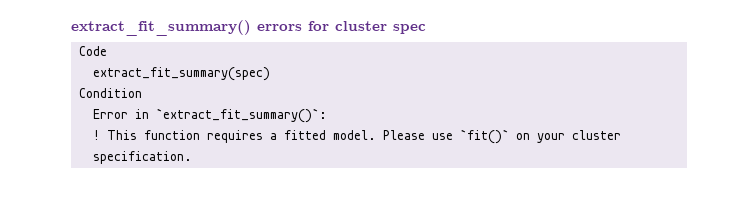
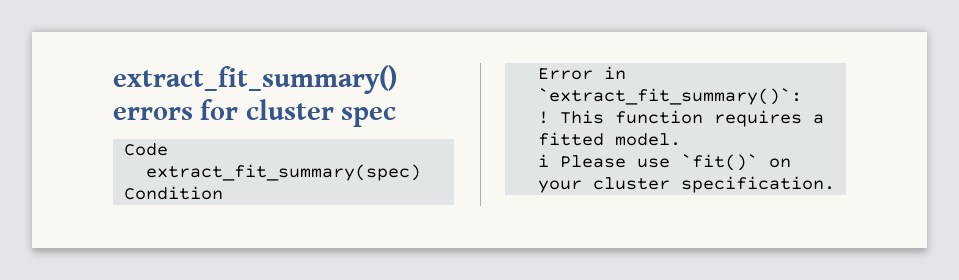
- This function requires a fitted model. Please use `fit()` on your cluster specification.
+ This function requires a fitted model.
+ i Please use `fit()` on your cluster specification.

